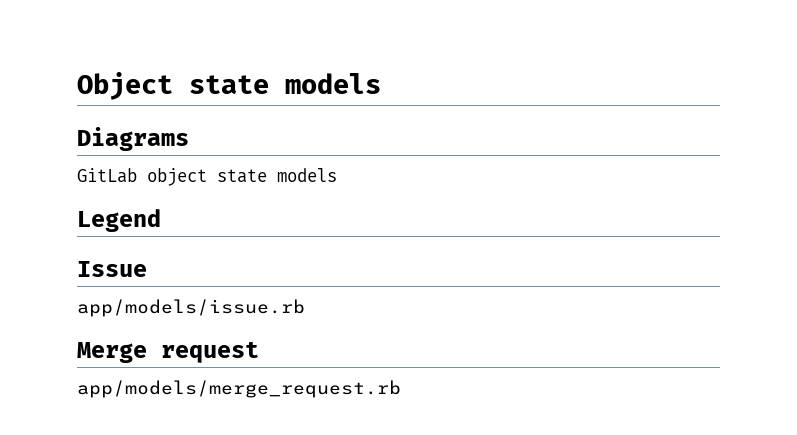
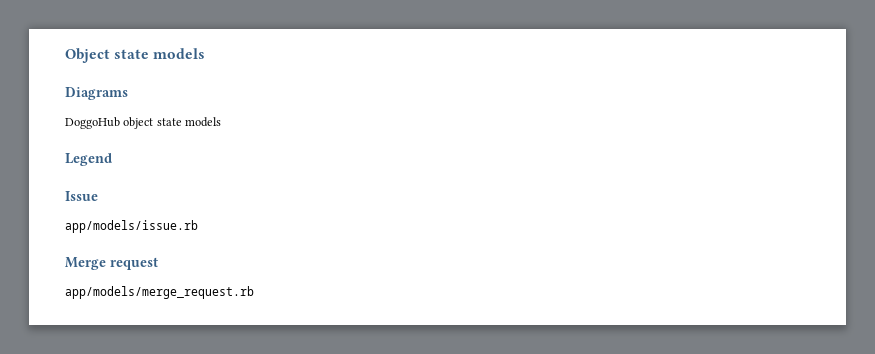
- GitLab object state models
+ DoggoHub object state models

